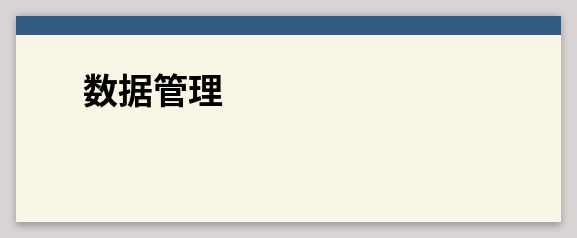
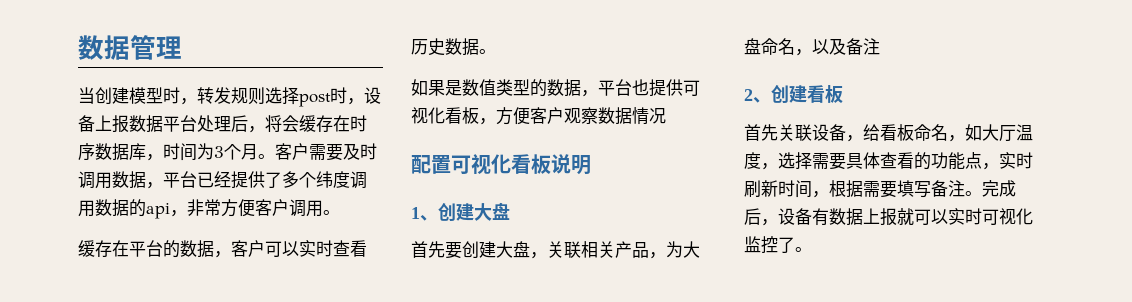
+ 当创建模型时，转发规则选择post时，设备上报数据平台处理后，将会缓存在时序数据库，时间为3个月。客户需要及时调用数据，平台已经提供了多个纬度调用数据的api，非常方便客户调用。
+ 缓存在平台的数据，客户可以实时查看历史数据。
+ 如果是数值类型的数据，平台也提供可视化看板，方便客户观察数据情况
+ 配置可视化看板说明
+ 1、创建大盘
+ 首先要创建大盘，关联相关产品，为大盘命名，以及备注
+ 2、创建看板
+ 首先关联设备，给看板命名，如大厅温度，选择需要具体查看的功能点，实时刷新时间，根据需要填写备注。完成后，设备有数据上报就可以实时可视化监控了。

